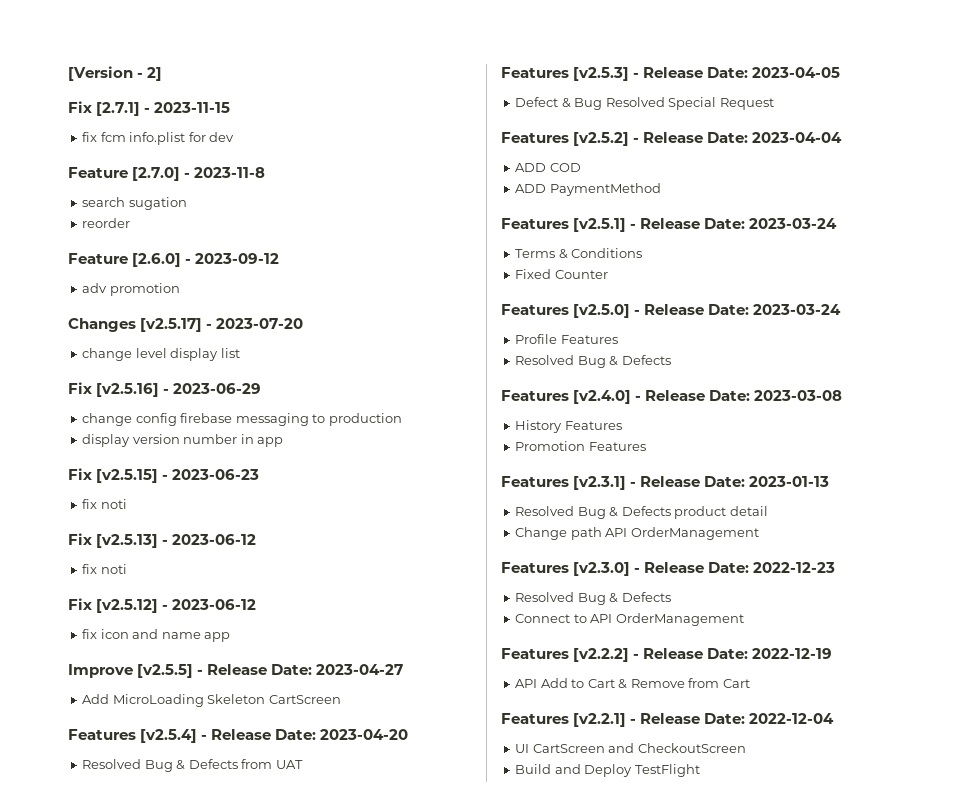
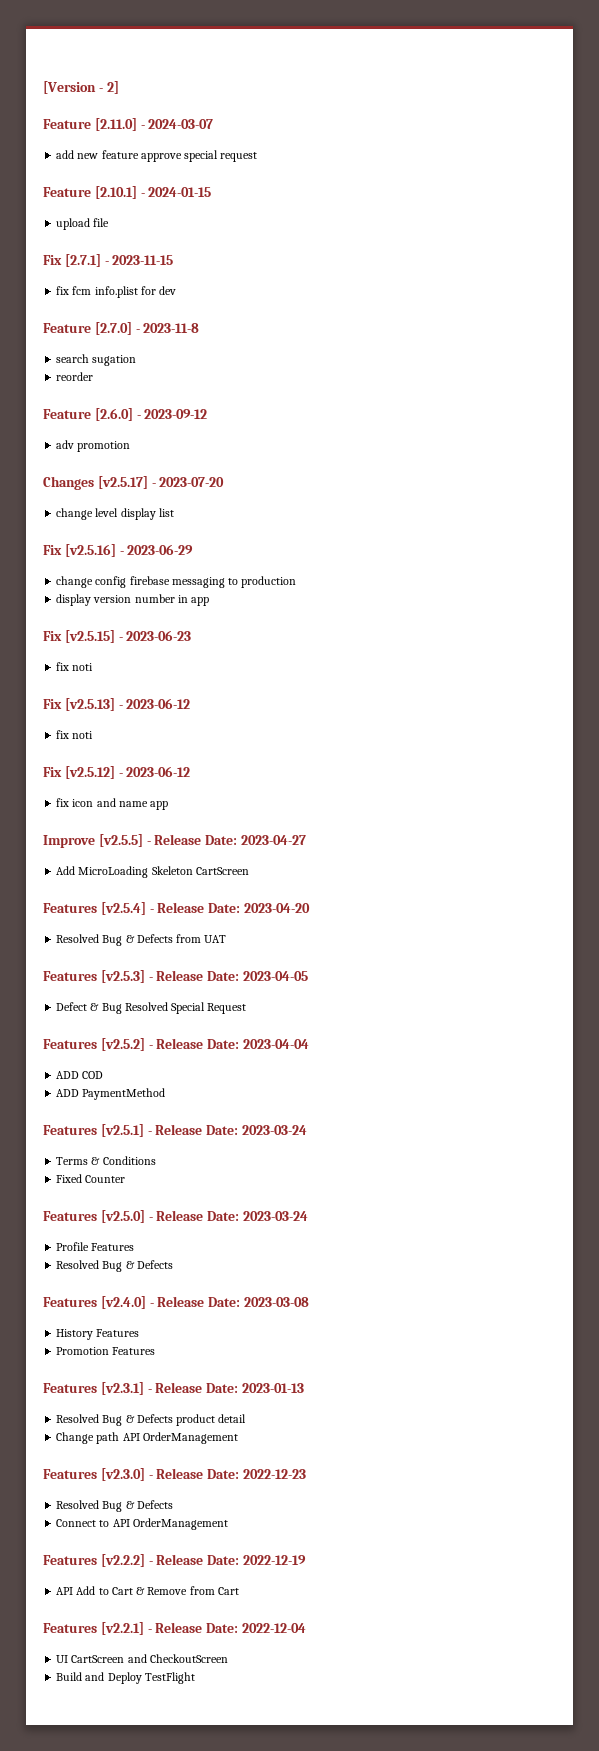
+ Feature [2.11.0] - 2024-03-07
+ add new feature approve special request
+ Feature [2.10.1] - 2024-01-15
+ upload file

